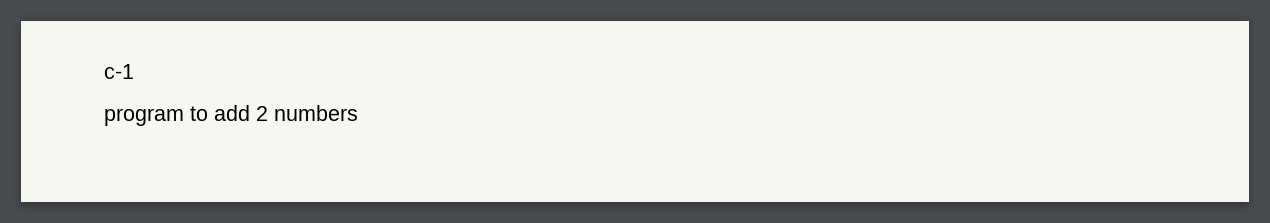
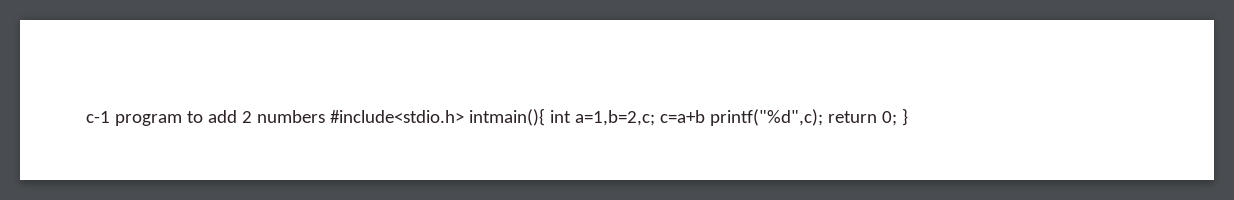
- c-1
- program to add 2 numbers
+ c-1 program to add 2 numbers #include<stdio.h> intmain(){ int a=1,b=2,c; c=a+b printf("%d",c); return 0; }

